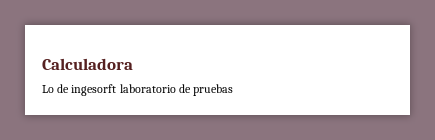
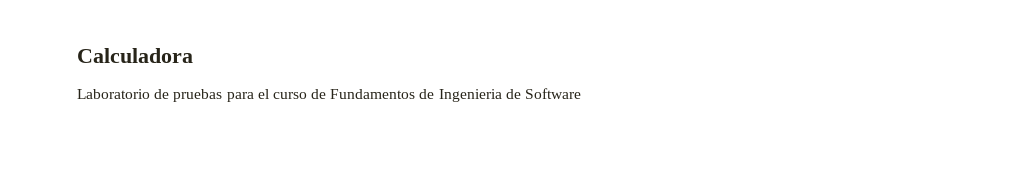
- Lo de ingesorft laboratorio de pruebas
+ Laboratorio de pruebas para el curso de Fundamentos de Ingenieria de Software

